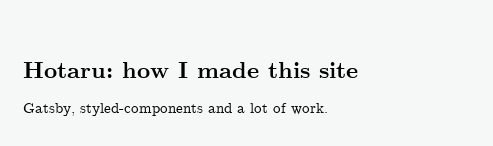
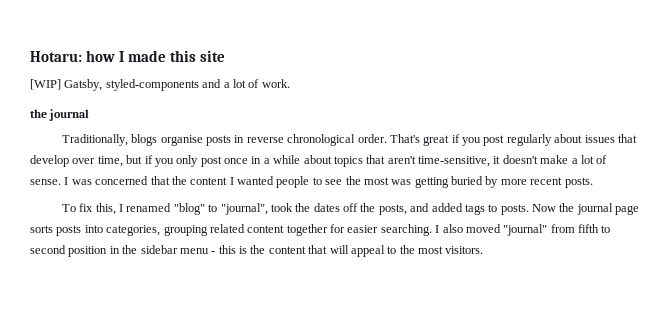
- Gatsby, styled-components and a lot of work.
+ [WIP] Gatsby, styled-components and a lot of work.
+ the journal
+ Traditionally, blogs organise posts in reverse chronological order. That's great if you post regularly about issues that develop over time, but if you only post once in a while about topics that aren't time-sensitive, it doesn't make a lot of sense. I was concerned that the content I wanted people to see the most was getting buried by more recent posts.
+ To fix this, I renamed "blog" to "journal", took the dates off the posts, and added tags to posts. Now the journal page sorts posts into categories, grouping related content together for easier searching. I also moved "journal" from fifth to second position in the sidebar menu - this is the content that will appeal to the most visitors.

